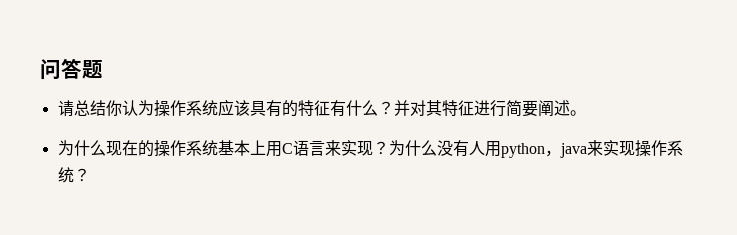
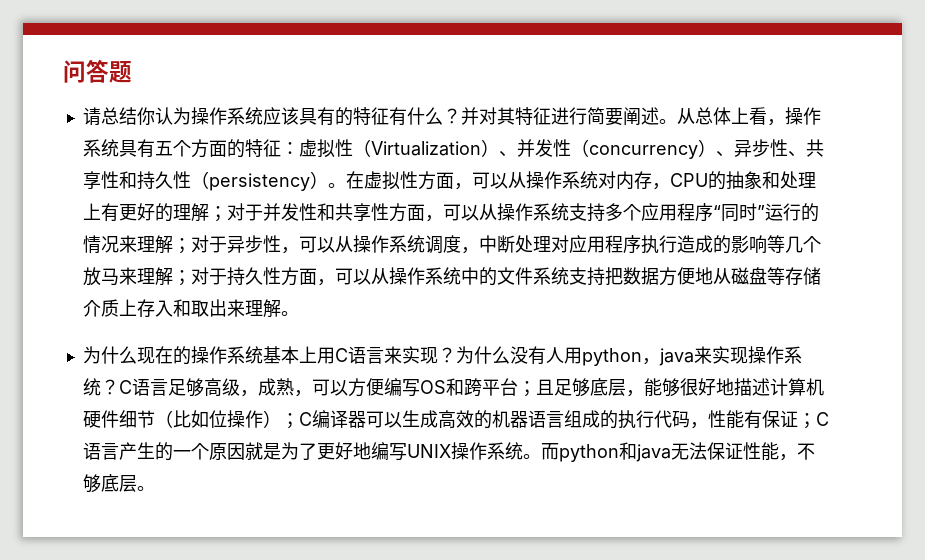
+ 从总体上看，操作系统具有五个方面的特征：虚拟性（Virtualization）、并发性（concurrency）、异步性、共享性和持久性（persistency）。在虚拟性方面，可以从操作系统对内存，CPU的抽象和处理上有更好的理解；对于并发性和共享性方面，可以从操作系统支持多个应用程序“同时”运行的情况来理解；对于异步性，可以从操作系统调度，中断处理对应用程序执行造成的影响等几个放马来理解；对于持久性方面，可以从操作系统中的文件系统支持把数据方便地从磁盘等存储介质上存入和取出来理解。
+ C语言足够高级，成熟，可以方便编写OS和跨平台；且足够底层，能够很好地描述计算机硬件细节（比如位操作）；C编译器可以生成高效的机器语言组成的执行代码，性能有保证；C语言产生的一个原因就是为了更好地编写UNIX操作系统。而python和java无法保证性能，不够底层。

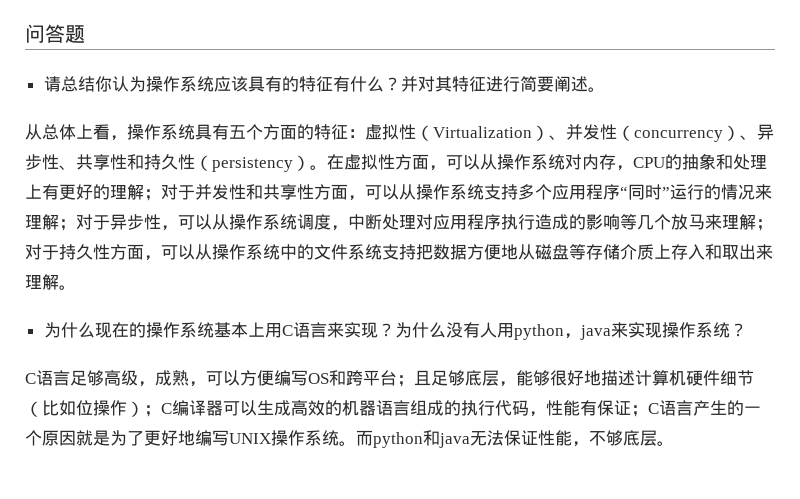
- 并对其特征进行简要阐述。从总体上看，操作系统具有五个方面的特征：虚拟性（Virtualization）、并发性（concurrency）、异步性、共享性和持久性（persistency）。
+ 并对其特征进行简要阐述。
+ 从总体上看，操作系统具有五个方面的特征：虚拟性（Virtualization）、并发性（concurrency）、异步性、共享性和持久性（persistency）。
- 为什么没有人用python，java来实现操作系统？C语言足够高级，成熟，可以方便编写OS和跨平台；
+ 为什么没有人用python，java来实现操作系统？
+ C语言足够高级，成熟，可以方便编写OS和跨平台；

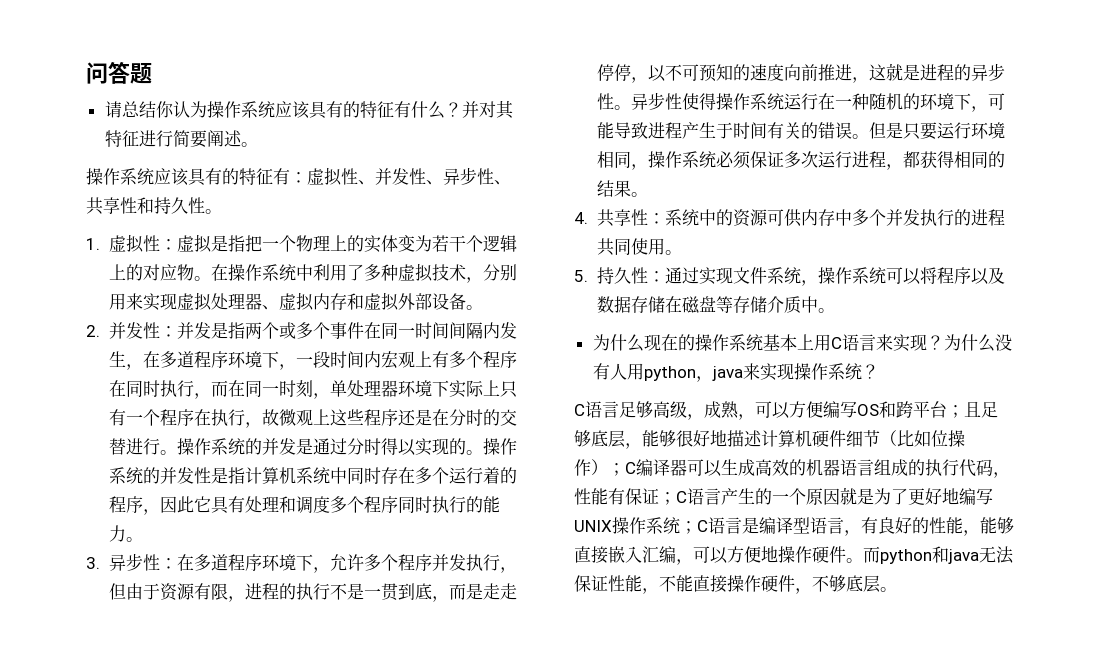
- 从总体上看，操作系统具有五个方面的特征：虚拟性（Virtualization）、并发性（concurrency）、异步性、共享性和持久性（persistency）。在虚拟性方面，可以从操作系统对内存，CPU的抽象和处理上有更好的理解；对于并发性和共享性方面，可以从操作系统支持多个应用程序“同时”运行的情况来理解；对于异步性，可以从操作系统调度，中断处理对应用程序执行造成的影响等几个放马来理解；对于持久性方面，可以从操作系统中的文件系统支持把数据方便地从磁盘等存储介质上存入和取出来理解。
+ 操作系统应该具有的特征有：虚拟性、并发性、异步性、共享性和持久性。
+ 1.虚拟性：虚拟是指把一个物理上的实体变为若干个逻辑上的对应物。在操作系统中利用了多种虚拟技术，分别用来实现虚拟处理器、虚拟内存和虚拟外部设备。
+ 2.并发性：并发是指两个或多个事件在同一时间间隔内发生，在多道程序环境下，一段时间内宏观上有多个程序在同时执行，而在同一时刻，单处理器环境下实际上只有一个程序在执行，故微观上这些程序还是在分时的交替进行。操作系统的并发是通过分时得以实现的。操作系统的并发性是指计算机系统中同时存在多个运行着的程序，因此它具有处理和调度多个程序同时执行的能力。
+ 3.异步性：在多道程序环境下，允许多个程序并发执行，但由于资源有限，进程的执行不是一贯到底，而是走走停停，以不可预知的速度向前推进，这就是进程的异步性。异步性使得操作系统运行在一种随机的环境下，可能导致进程产生于时间有关的错误。但是只要运行环境相同，操作系统必须保证多次运行进程，都获得相同的结果。
+ 4.共享性：系统中的资源可供内存中多个并发执行的进程共同使用。
+ 5.持久性：通过实现文件系统，操作系统可以将程序以及数据存储在磁盘等存储介质中。
- C语言足够高级，成熟，可以方便编写OS和跨平台；且足够底层，能够很好地描述计算机硬件细节（比如位操作）；C编译器可以生成高效的机器语言组成的执行代码，性能有保证；C语言产生的一个原因就是为了更好地编写UNIX操作系统。
+ C语言足够高级，成熟，可以方便编写OS和跨平台；且足够底层，能够很好地描述计算机硬件细节（比如位操作）；C编译器可以生成高效的机器语言组成的执行代码，性能有保证；C语言产生的一个原因就是为了更好地编写UNIX操作系统；C语言是编译型语言，有良好的性能，能够直接嵌入汇编，可以方便地操作硬件。
- 而python和java无法保证性能，不够底层。
+ 而python和java无法保证性能，不能直接操作硬件，不够底层。

